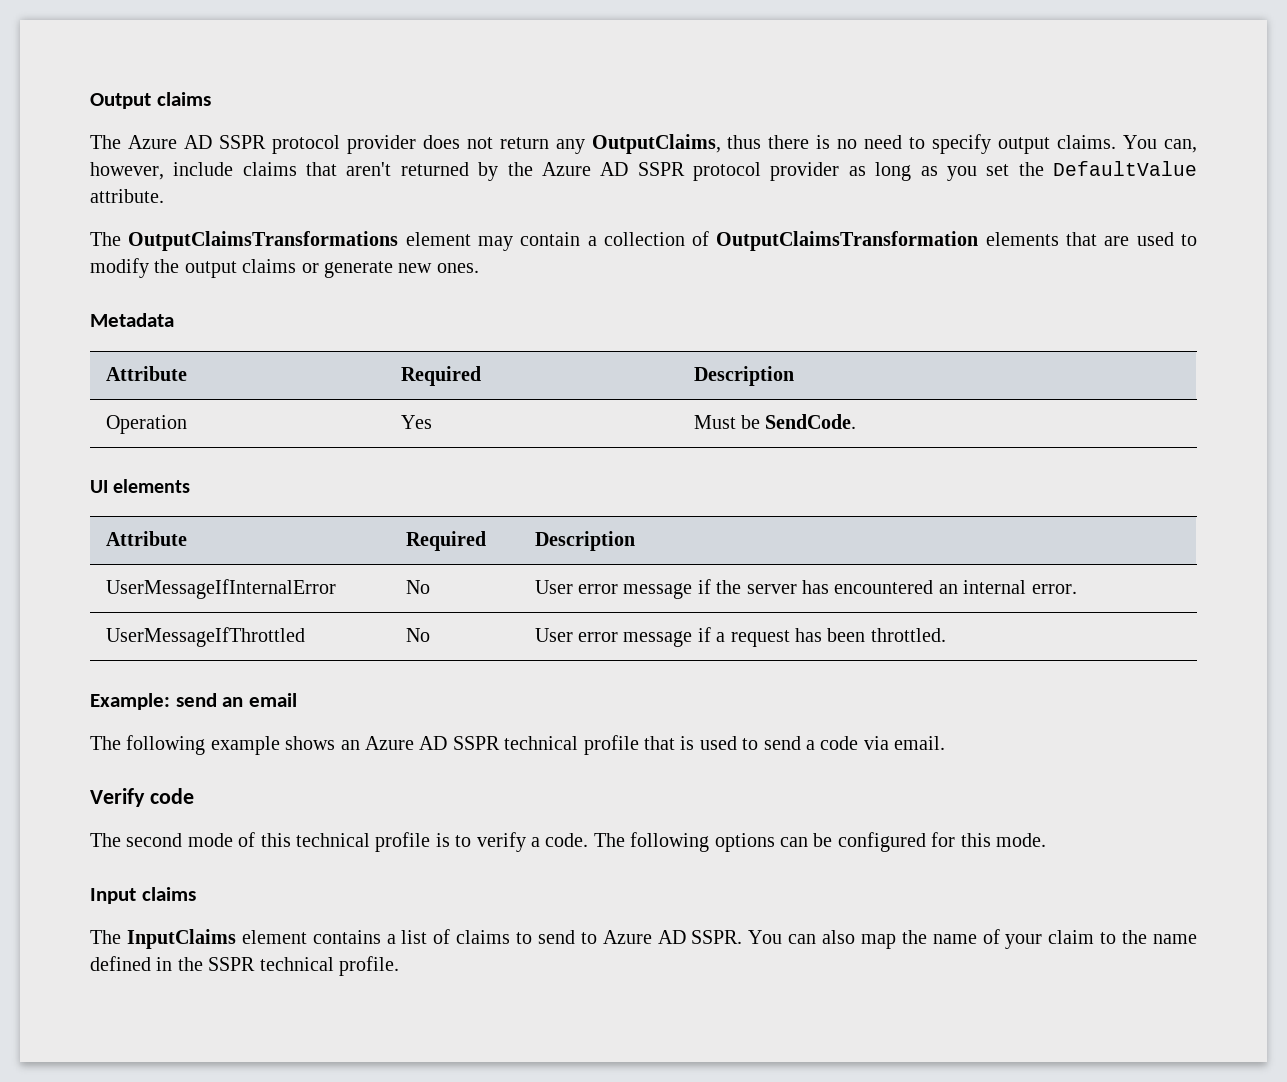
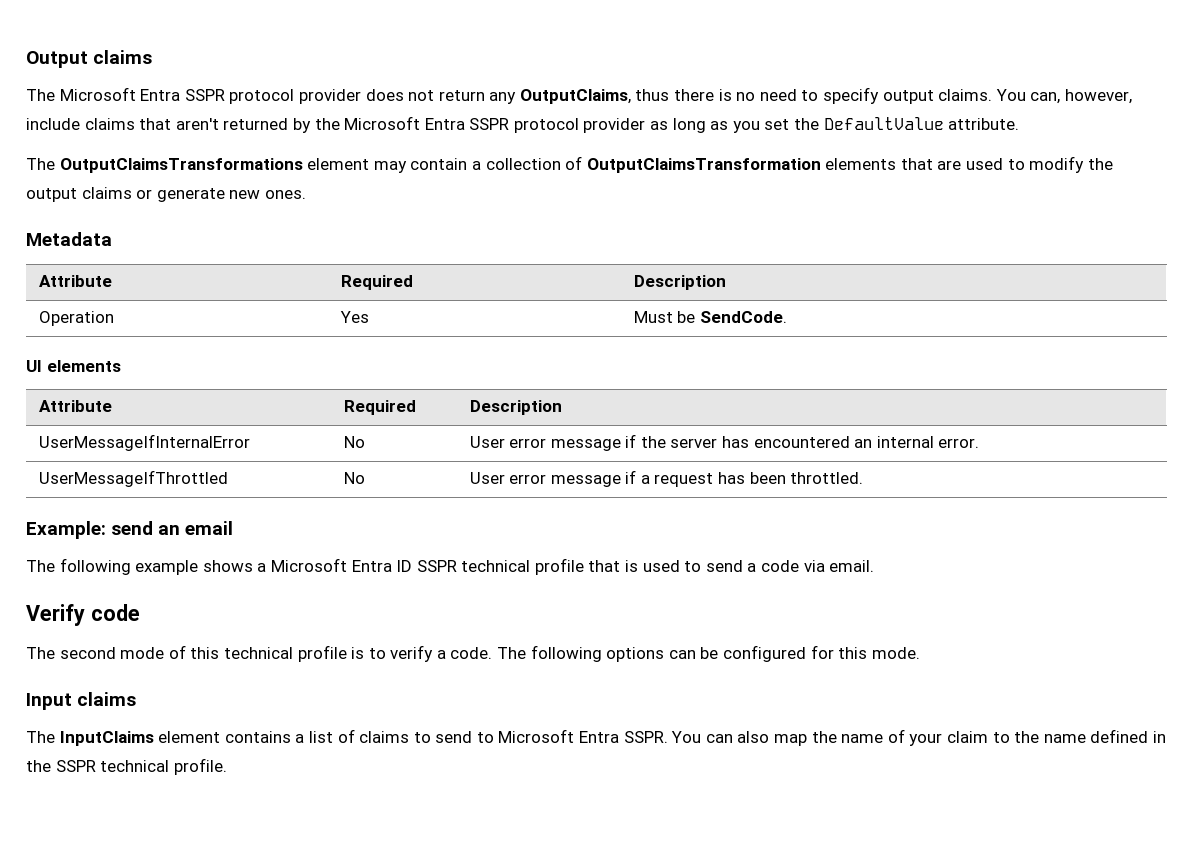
- The Azure AD SSPR protocol provider does not return any OutputClaims, thus there is no need to specify output claims.
+ The Microsoft Entra SSPR protocol provider does not return any OutputClaims, thus there is no need to specify output claims.
- You can, however, include claims that aren't returned by the Azure AD SSPR protocol provider as long as you set the DefaultValue attribute.
+ You can, however, include claims that aren't returned by the Microsoft Entra SSPR protocol provider as long as you set the DefaultValue attribute.
- The following example shows an Azure AD SSPR technical profile that is used to send a code via email.
+ The following example shows a Microsoft Entra ID SSPR technical profile that is used to send a code via email.
- The InputClaims element contains a list of claims to send to Azure AD SSPR.
+ The InputClaims element contains a list of claims to send to Microsoft Entra SSPR.

